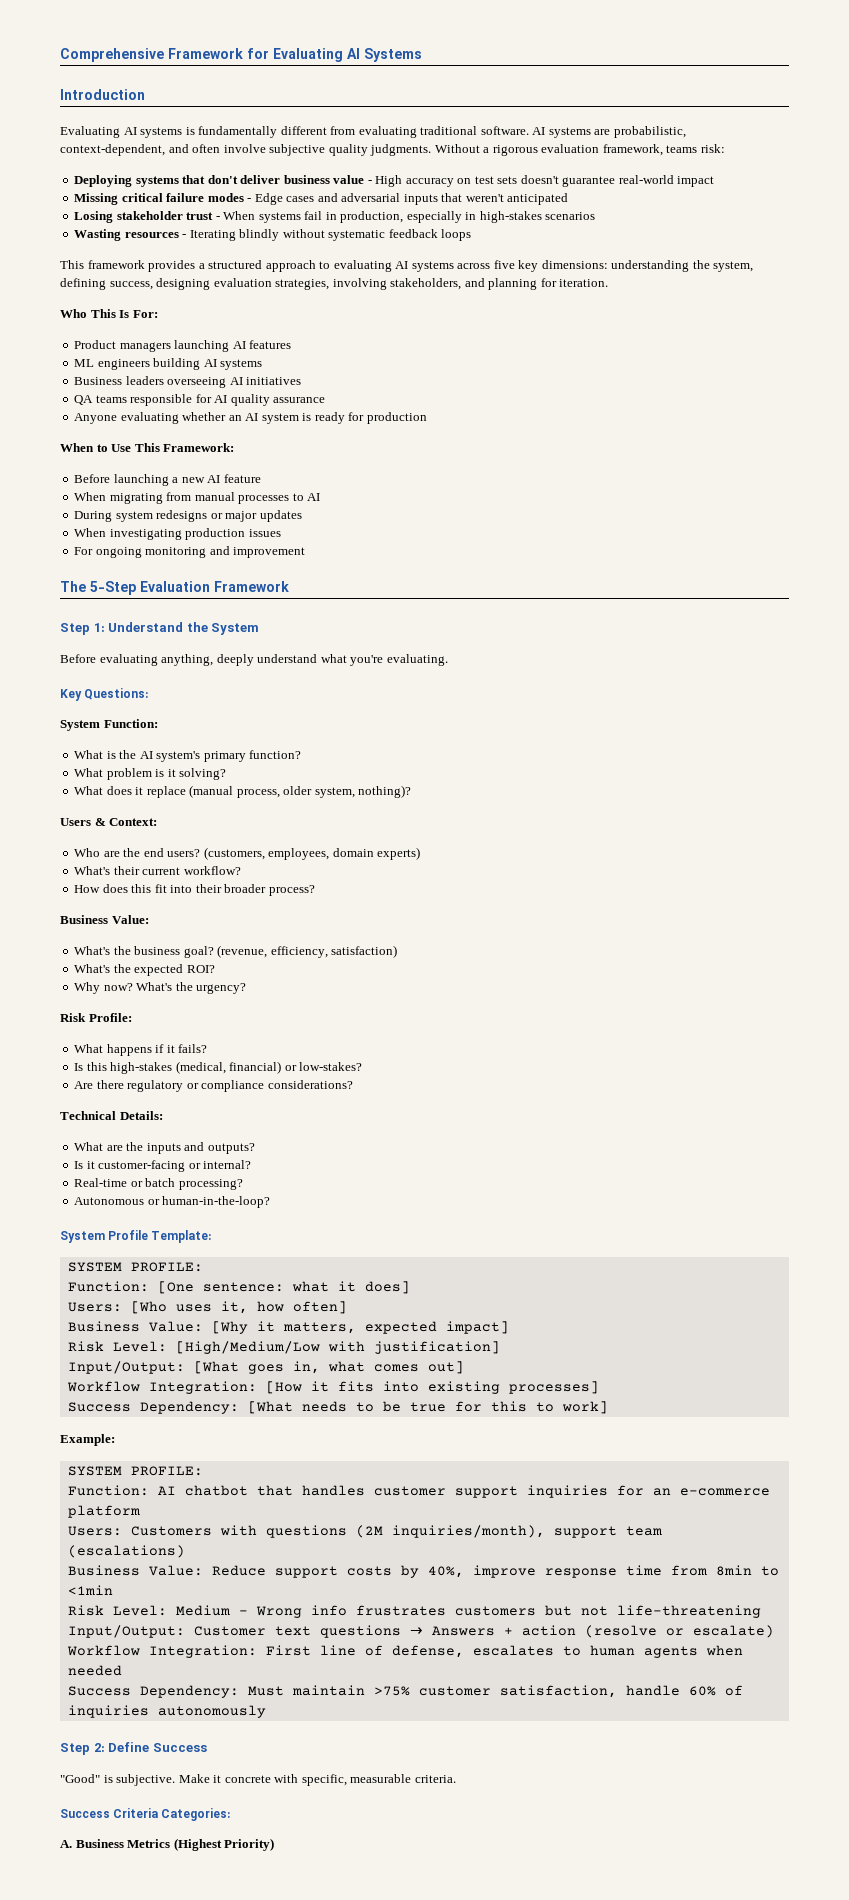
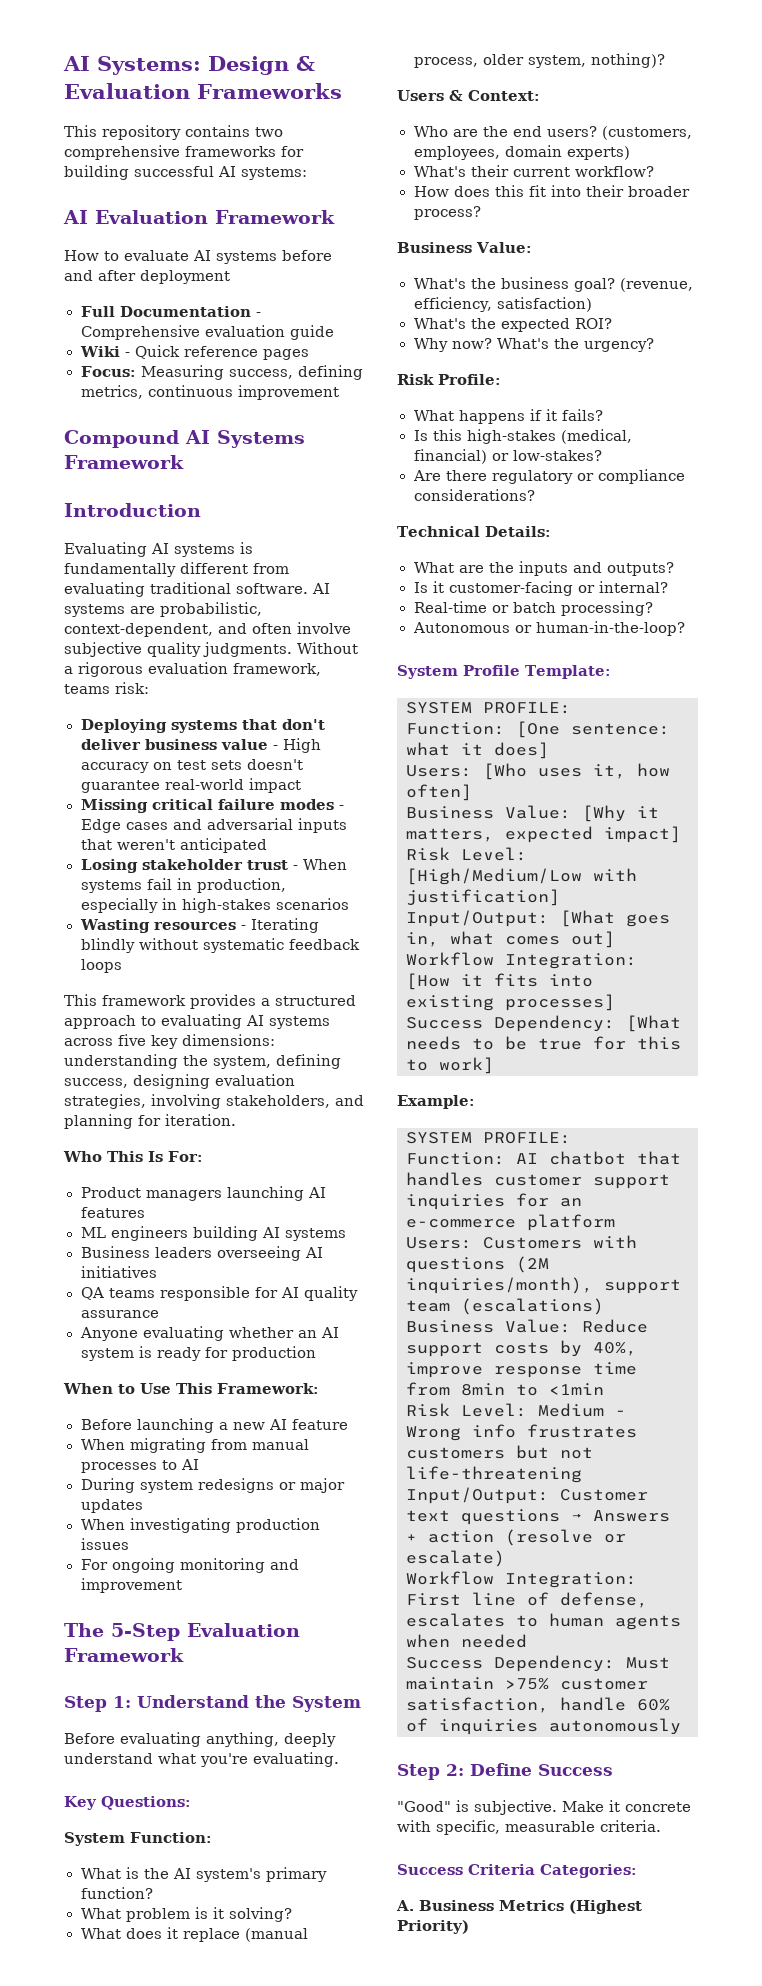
- Comprehensive Framework for Evaluating AI Systems
+ AI Systems: Design & Evaluation Frameworks
+ This repository contains two comprehensive frameworks for building successful AI systems:
+ AI Evaluation Framework
+ How to evaluate AI systems before and after deployment
+ Full Documentation - Comprehensive evaluation guide
+ Wiki - Quick reference pages
+ Focus: Measuring success, defining metrics, continuous improvement
+ Compound AI Systems Framework

